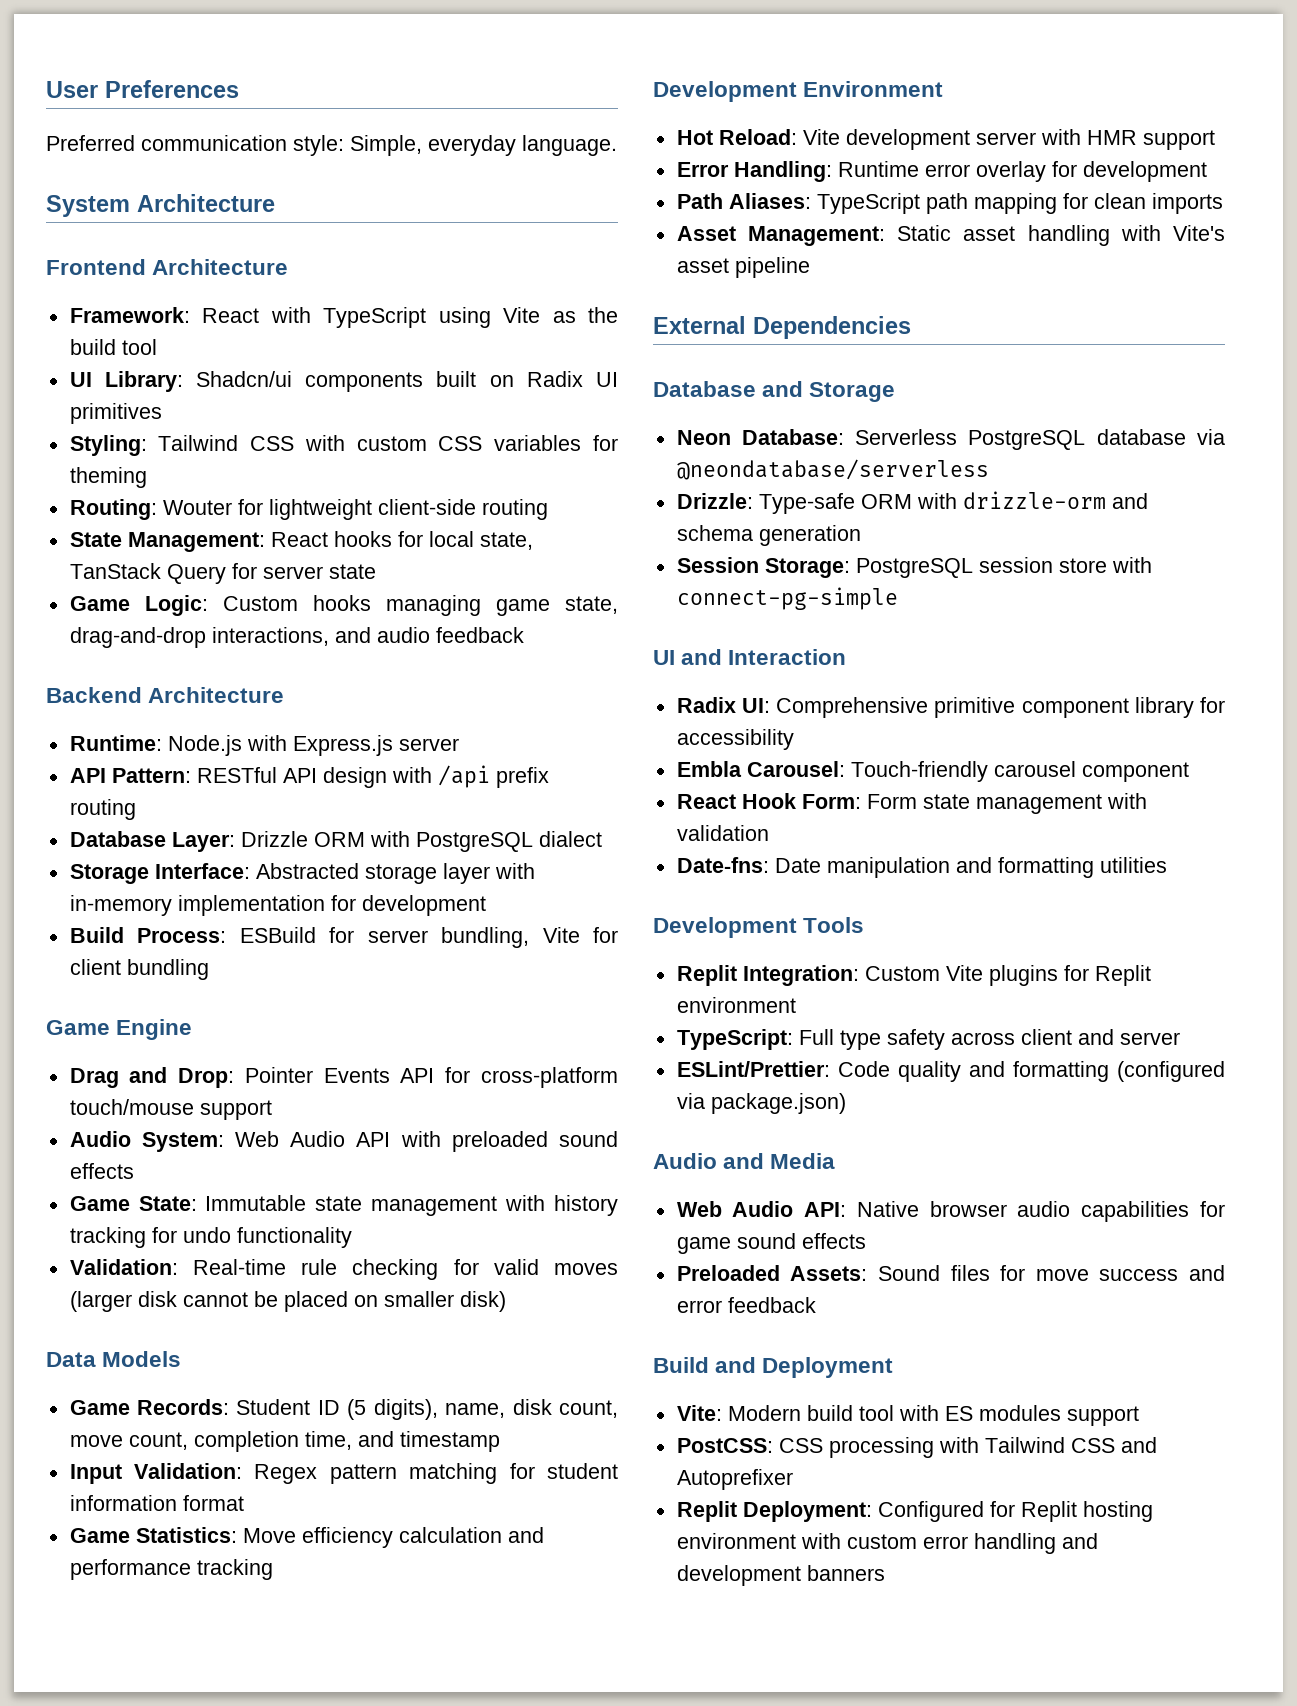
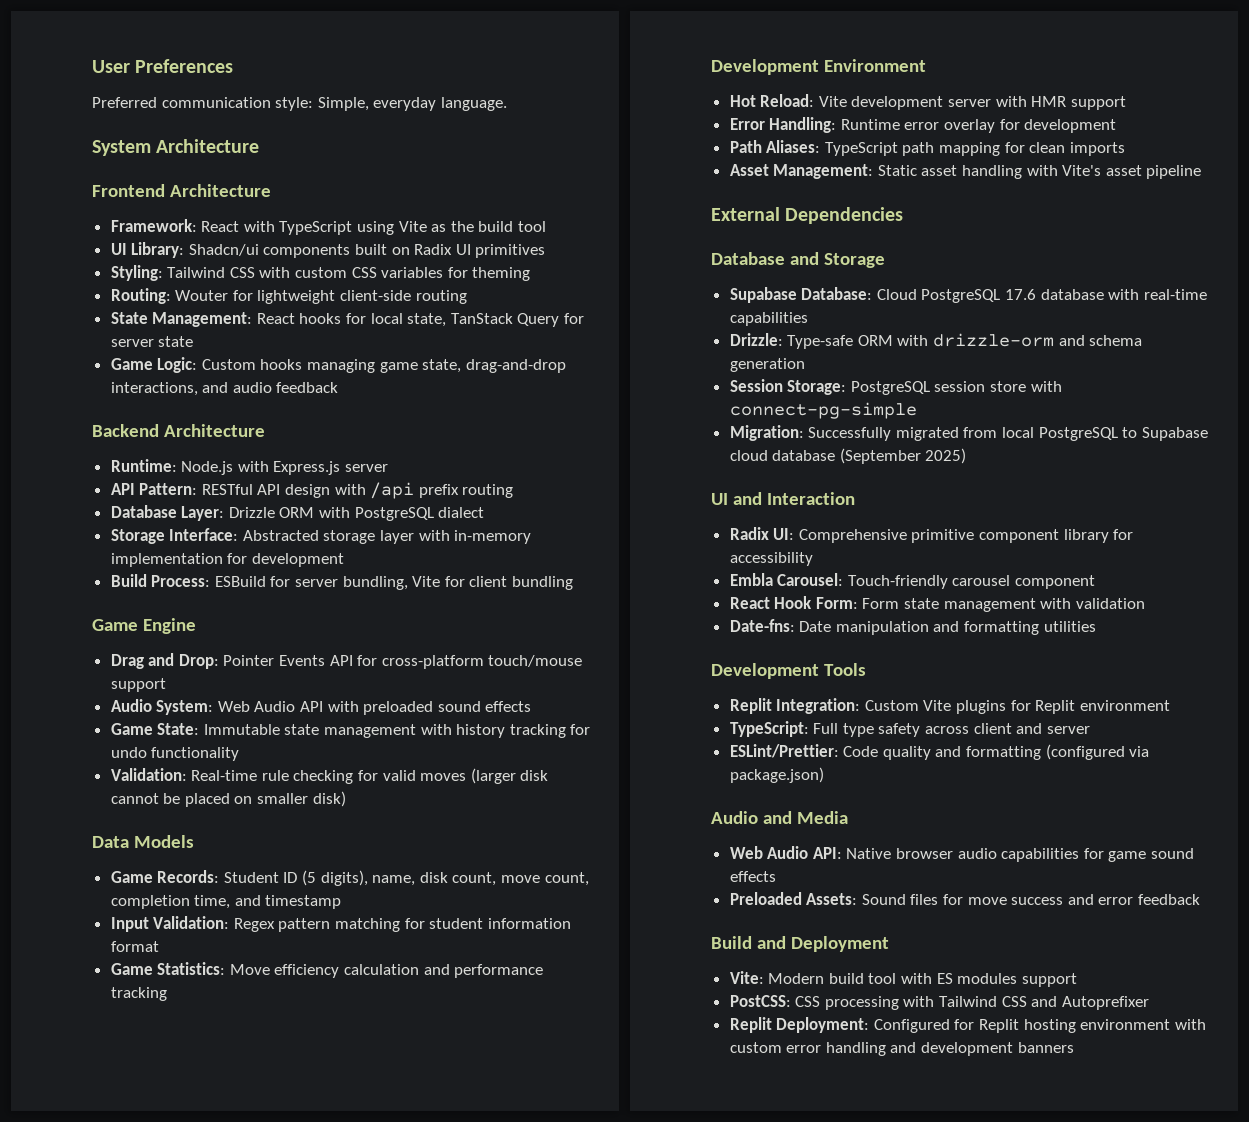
- Neon Database: Serverless PostgreSQL database via @neondatabase/serverless
+ Supabase Database: Cloud PostgreSQL 17.6 database with real-time capabilities
+ Migration: Successfully migrated from local PostgreSQL to Supabase cloud database (September 2025)

